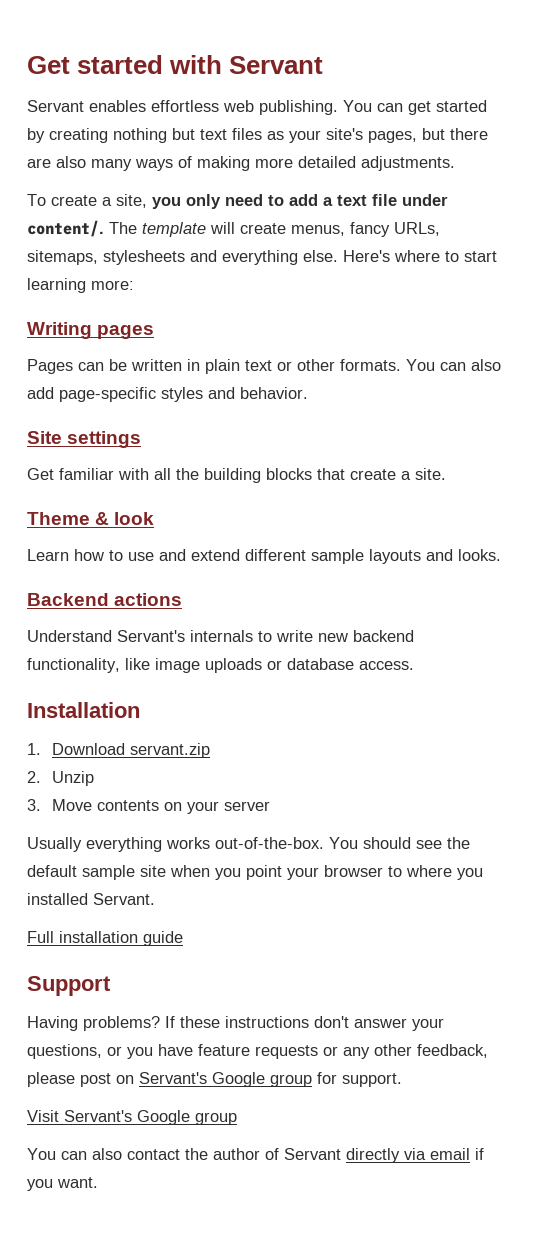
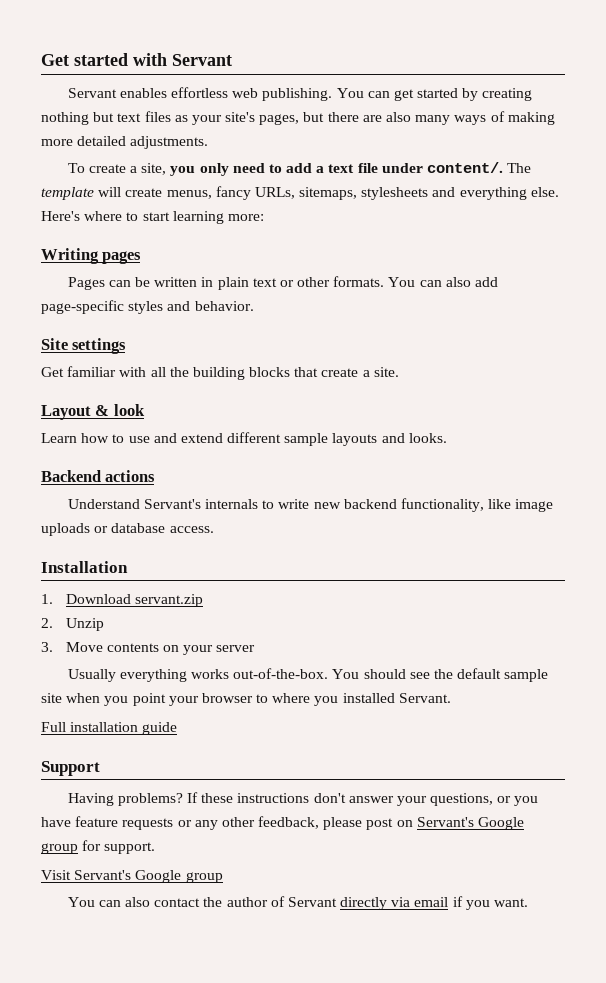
- Theme & look
+ Layout & look

